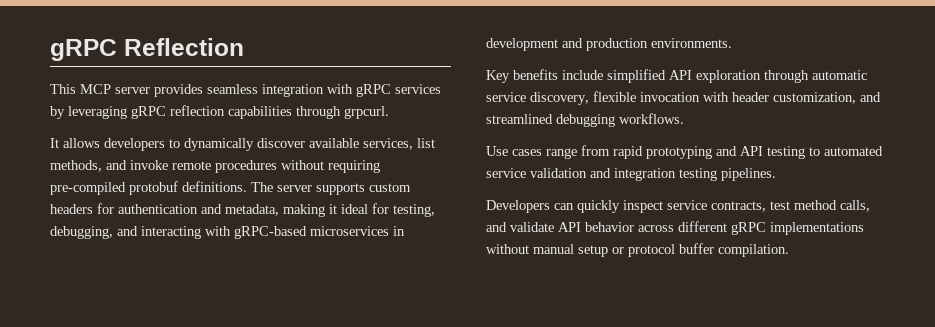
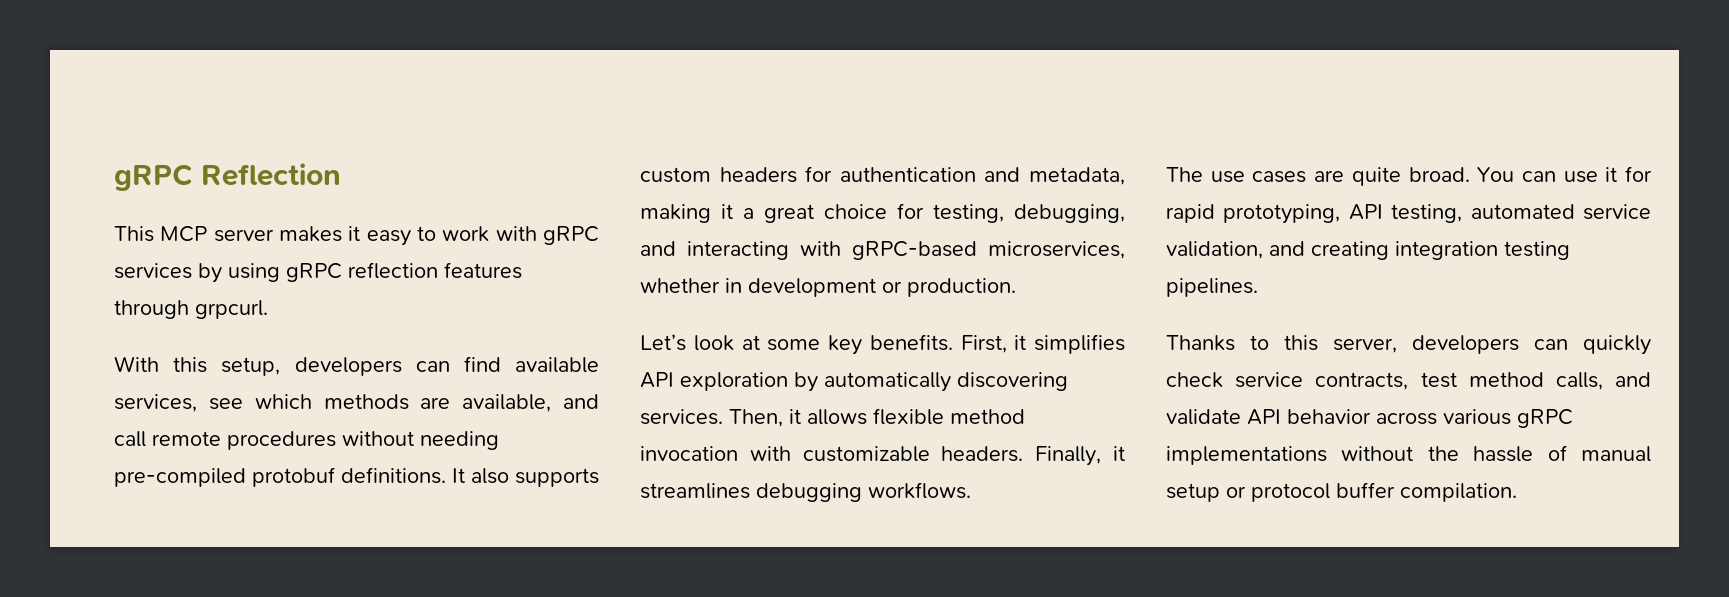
- This MCP server provides seamless integration with gRPC services by leveraging gRPC reflection capabilities through grpcurl.
+ This MCP server makes it easy to work with gRPC services by using gRPC reflection features through grpcurl.
- It allows developers to dynamically discover available services, list methods, and invoke remote procedures without requiring pre-compiled protobuf definitions.
+ With this setup, developers can find available services, see which methods are available, and call remote procedures without needing pre-compiled protobuf definitions.
- The server supports custom headers for authentication and metadata, making it ideal for testing, debugging, and interacting with gRPC-based microservices in development and production environments.
- Key benefits include simplified API exploration through automatic service discovery, flexible invocation with header customization, and streamlined debugging workflows.
- Use cases range from rapid prototyping and API testing to automated service validation and integration testing pipelines.
- Developers can quickly inspect service contracts, test method calls, and validate API behavior across different gRPC implementations without manual setup or protocol buffer compilation.
+ It also supports custom headers for authentication and metadata, making it a great choice for testing, debugging, and interacting with gRPC-based microservices, whether in development or production.
+ Let’s look at some key benefits. First, it simplifies API exploration by automatically discovering services. Then, it allows flexible method invocation with customizable headers. Finally, it streamlines debugging workflows.
+ The use cases are quite broad. You can use it for rapid prototyping, API testing, automated service validation, and creating integration testing pipelines.
+ Thanks to this server, developers can quickly check service contracts, test method calls, and validate API behavior across various gRPC implementations without the hassle of manual setup or protocol buffer compilation.

